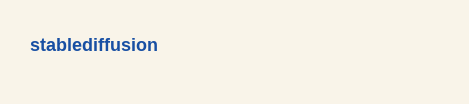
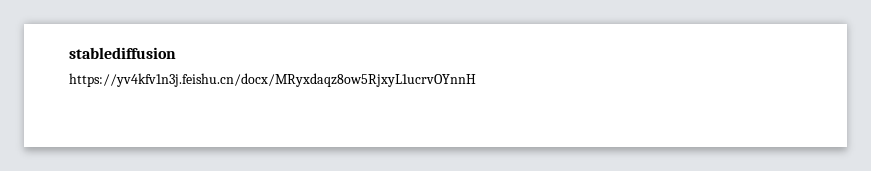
+ https://yv4kfv1n3j.feishu.cn/docx/MRyxdaqz8ow5RjxyL1ucrvOYnnH

